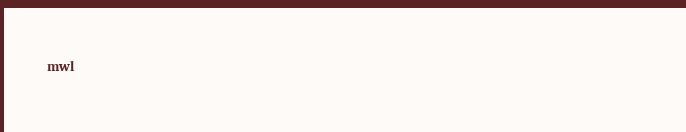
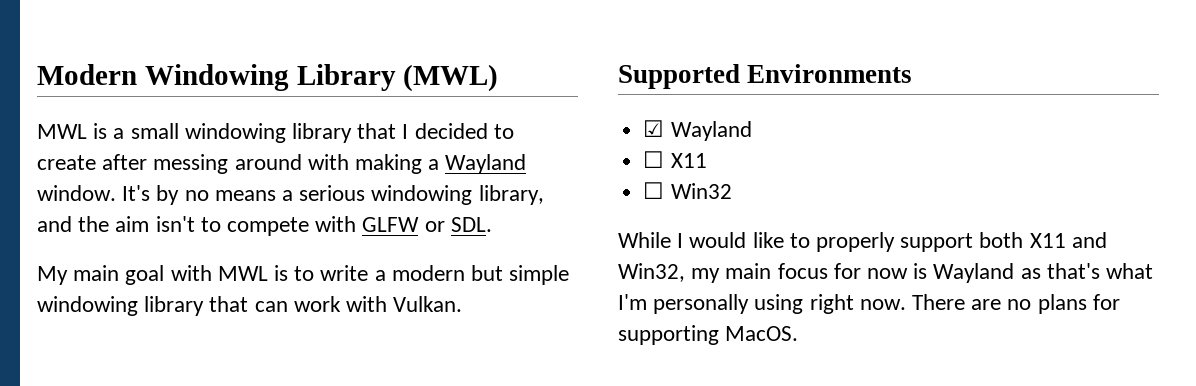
- mwl
+ Modern Windowing Library (MWL)
+ MWL is a small windowing library that I decided to create after messing around with making a Wayland window. It's by no means a serious windowing library, and the aim isn't to compete with GLFW or SDL.
+ My main goal with MWL is to write a modern but simple windowing library that can work with Vulkan.
+ Supported Environments
+ ☑ Wayland
+ ☐ X11
+ ☐ Win32
+ While I would like to properly support both X11 and Win32, my main focus for now is Wayland as that's what I'm personally using right now. There are no plans for supporting MacOS.

